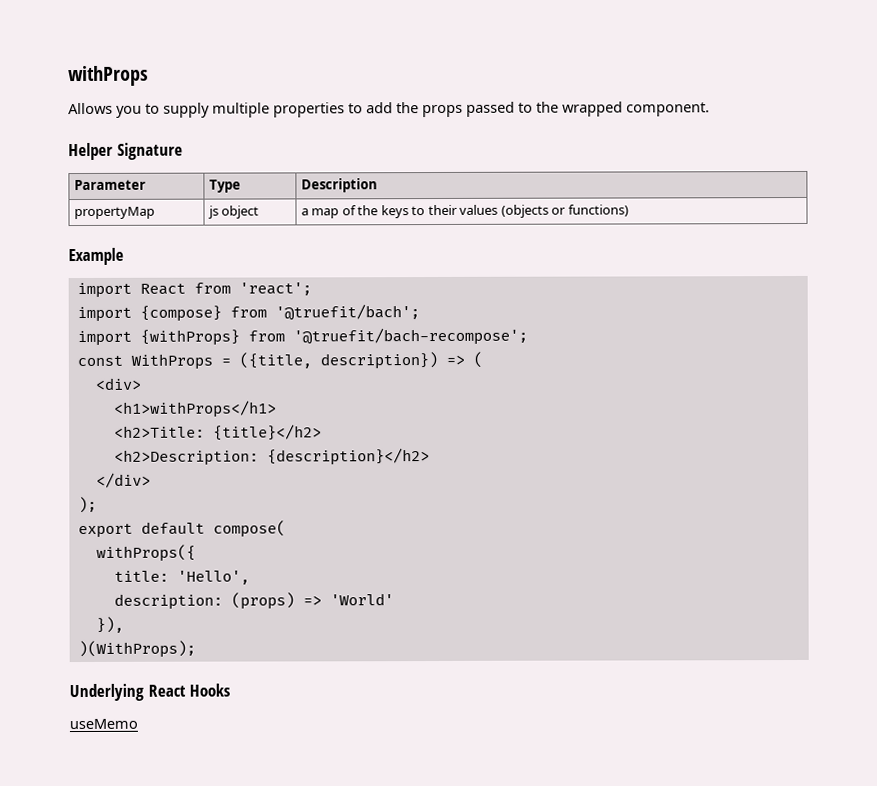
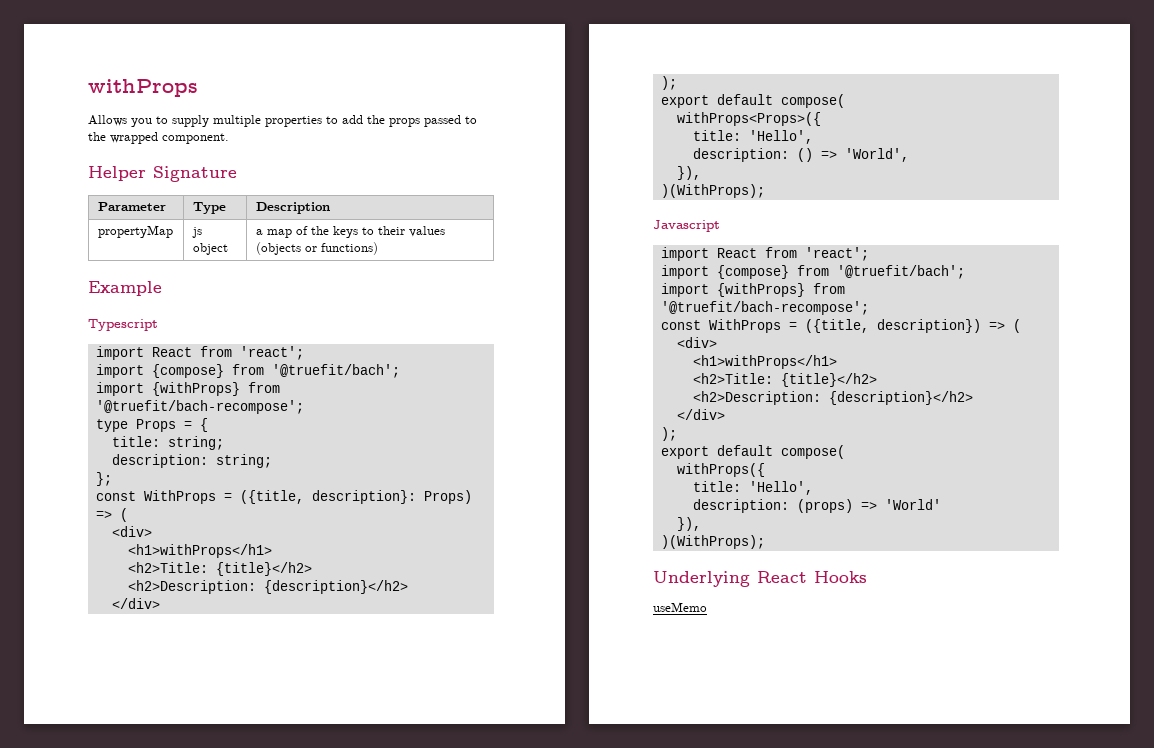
+ Typescript
+ import React from 'react';
+ import {compose} from '@truefit/bach';
+ import {withProps} from '@truefit/bach-recompose';
+ type Props = {
+ title: string;
+ description: string;
+ };
+ const WithProps = ({title, description}: Props) => (
+ <div>
+ <h1>withProps</h1>
+ <h2>Title: {title}</h2>
+ <h2>Description: {description}</h2>
+ </div>
+ );
+ export default compose(
+ withProps<Props>({
+ title: 'Hello',
+ description: () => 'World',
+ }),
+ )(WithProps);
+ Javascript

